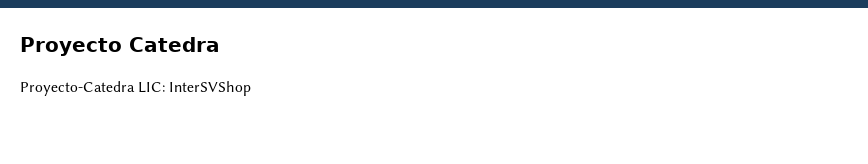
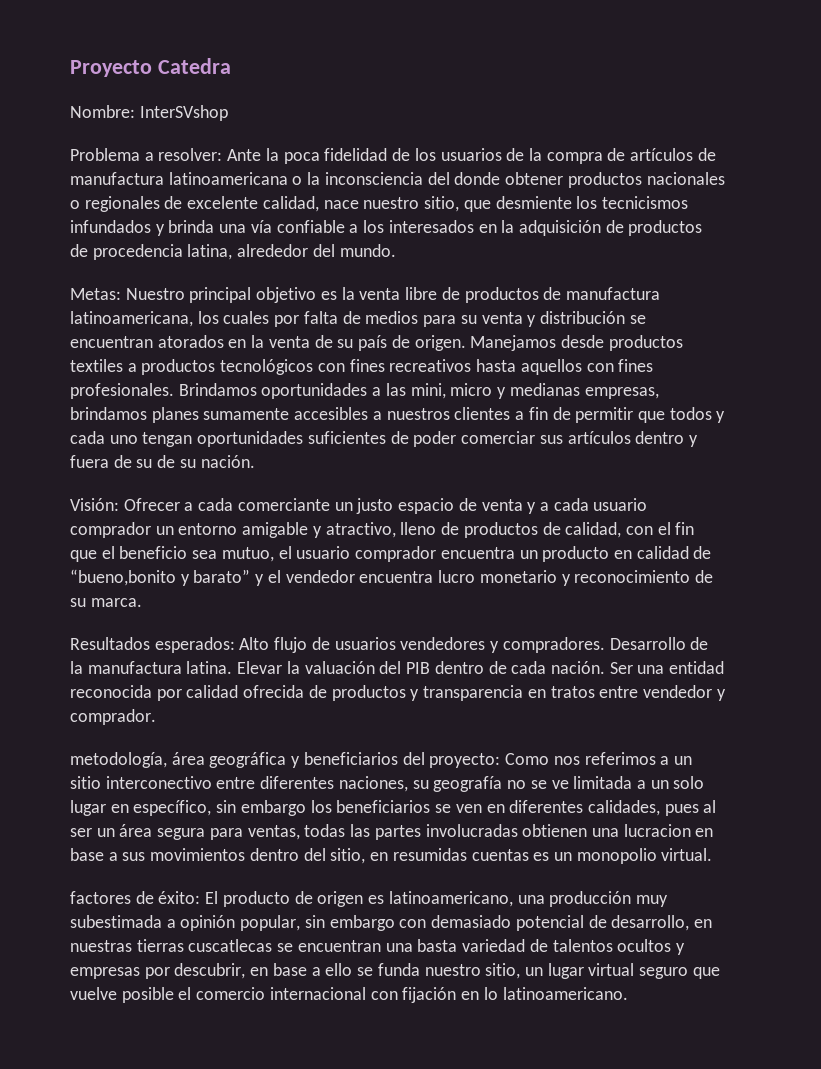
- Proyecto-Catedra LIC: InterSVShop
+ Nombre: InterSVshop
+ Problema a resolver: Ante la poca fidelidad de los usuarios de la compra de artículos de manufactura latinoamericana o la inconsciencia del donde obtener productos nacionales o regionales de excelente calidad, nace nuestro sitio, que desmiente los tecnicismos infundados y brinda una vía confiable a los interesados en la adquisición de productos de procedencia latina, alrededor del mundo.
+ Metas: Nuestro principal objetivo es la venta libre de productos de manufactura latinoamericana, los cuales por falta de medios para su venta y distribución se encuentran atorados en la venta de su país de origen. Manejamos desde productos textiles a productos tecnológicos con fines recreativos hasta aquellos con fines profesionales. Brindamos oportunidades a las mini, micro y medianas empresas, brindamos planes sumamente accesibles a nuestros clientes a fin de permitir que todos y cada uno tengan oportunidades suficientes de poder comerciar sus artículos dentro y fuera de su de su nación.
+ Visión: Ofrecer a cada comerciante un justo espacio de venta y a cada usuario comprador un entorno amigable y atractivo, lleno de productos de calidad, con el fin que el beneficio sea mutuo, el usuario comprador encuentra un producto en calidad de “bueno,bonito y barato” y el vendedor encuentra lucro monetario y reconocimiento de su marca.
+ Resultados esperados: Alto flujo de usuarios vendedores y compradores. Desarrollo de la manufactura latina. Elevar la valuación del PIB dentro de cada nación. Ser una entidad reconocida por calidad ofrecida de productos y transparencia en tratos entre vendedor y comprador.
+ metodología, área geográfica y beneficiarios del proyecto: Como nos referimos a un sitio interconectivo entre diferentes naciones, su geografía no se ve limitada a un solo lugar en específico, sin embargo los beneficiarios se ven en diferentes calidades, pues al ser un área segura para ventas, todas las partes involucradas obtienen una lucracion en base a sus movimientos dentro del sitio, en resumidas cuentas es un monopolio virtual.
+ factores de éxito: El producto de origen es latinoamericano, una producción muy subestimada a opinión popular, sin embargo con demasiado potencial de desarrollo, en nuestras tierras cuscatlecas se encuentran una basta variedad de talentos ocultos y empresas por descubrir, en base a ello se funda nuestro sitio, un lugar virtual seguro que vuelve posible el comercio internacional con fijación en lo latinoamericano.

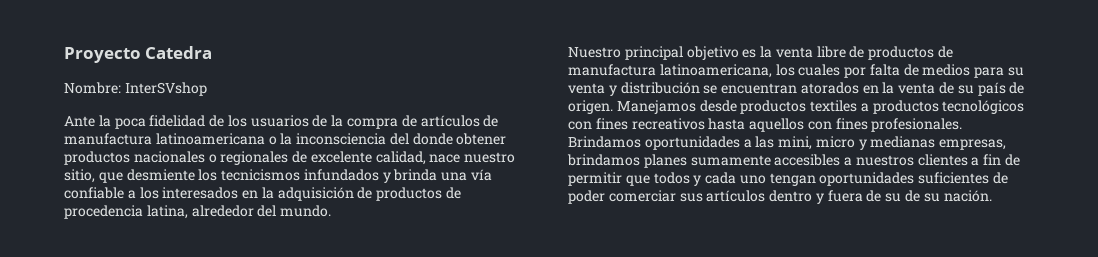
- Problema a resolver: Ante la poca fidelidad de los usuarios de la compra de artículos de manufactura latinoamericana o la inconsciencia del donde obtener productos nacionales o regionales de excelente calidad, nace nuestro sitio, que desmiente los tecnicismos infundados y brinda una vía confiable a los interesados en la adquisición de productos de procedencia latina, alrededor del mundo.
+ Ante la poca fidelidad de los usuarios de la compra de artículos de manufactura latinoamericana o la inconsciencia del donde obtener productos nacionales o regionales de excelente calidad, nace nuestro sitio, que desmiente los tecnicismos infundados y brinda una vía confiable a los interesados en la adquisición de productos de procedencia latina, alrededor del mundo.
- Metas: Nuestro principal objetivo es la venta libre de productos de manufactura latinoamericana, los cuales por falta de medios para su venta y distribución se encuentran atorados en la venta de su país de origen.
+ Nuestro principal objetivo es la venta libre de productos de manufactura latinoamericana, los cuales por falta de medios para su venta y distribución se encuentran atorados en la venta de su país de origen.
- Visión: Ofrecer a cada comerciante un justo espacio de venta y a cada usuario comprador un entorno amigable y atractivo, lleno de productos de calidad, con el fin que el beneficio sea mutuo, el usuario comprador encuentra un producto en calidad de “bueno,bonito y barato” y el vendedor encuentra lucro monetario y reconocimiento de su marca.
- Resultados esperados: Alto flujo de usuarios vendedores y compradores. Desarrollo de la manufactura latina. Elevar la valuación del PIB dentro de cada nación. Ser una entidad reconocida por calidad ofrecida de productos y transparencia en tratos entre vendedor y comprador.
- metodología, área geográfica y beneficiarios del proyecto: Como nos referimos a un sitio interconectivo entre diferentes naciones, su geografía no se ve limitada a un solo lugar en específico, sin embargo los beneficiarios se ven en diferentes calidades, pues al ser un área segura para ventas, todas las partes involucradas obtienen una lucracion en base a sus movimientos dentro del sitio, en resumidas cuentas es un monopolio virtual.
- factores de éxito: El producto de origen es latinoamericano, una producción muy subestimada a opinión popular, sin embargo con demasiado potencial de desarrollo, en nuestras tierras cuscatlecas se encuentran una basta variedad de talentos ocultos y empresas por descubrir, en base a ello se funda nuestro sitio, un lugar virtual seguro que vuelve posible el comercio internacional con fijación en lo latinoamericano.

